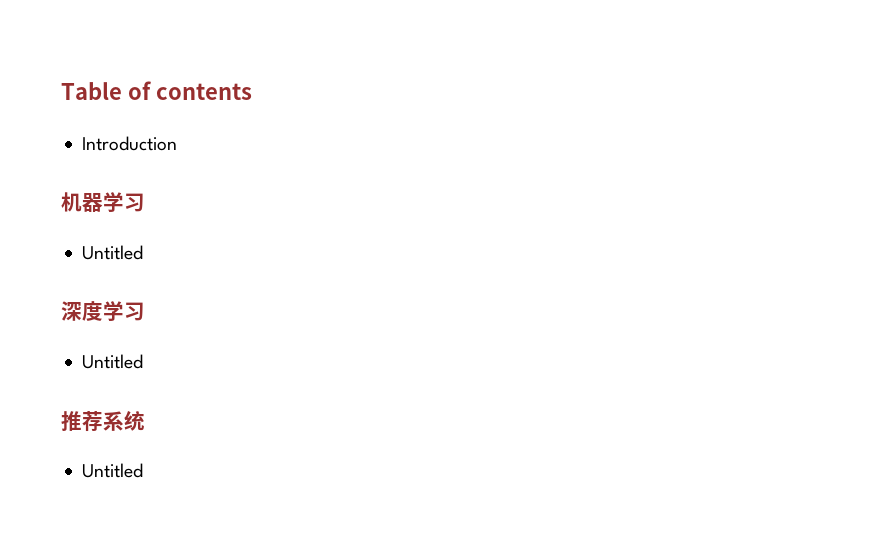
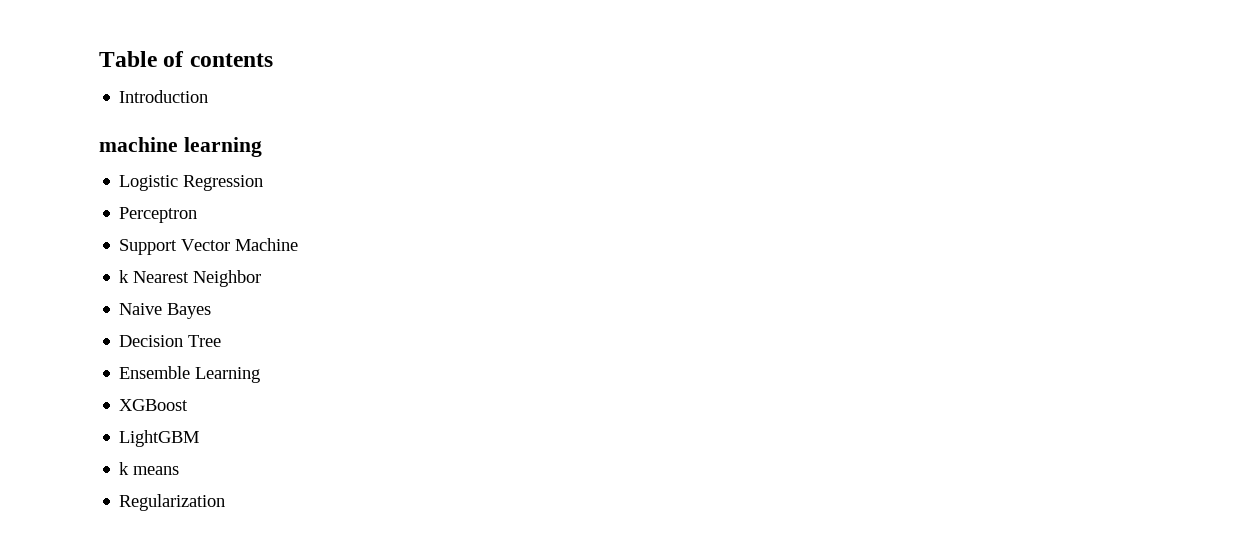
- 机器学习
- Untitled
- 深度学习
- Untitled
- 推荐系统
- Untitled
+ machine learning
+ Logistic Regression
+ Perceptron
+ Support Vector Machine
+ k Nearest Neighbor
+ Naive Bayes
+ Decision Tree
+ Ensemble Learning
+ XGBoost
+ LightGBM
+ k means
+ Regularization

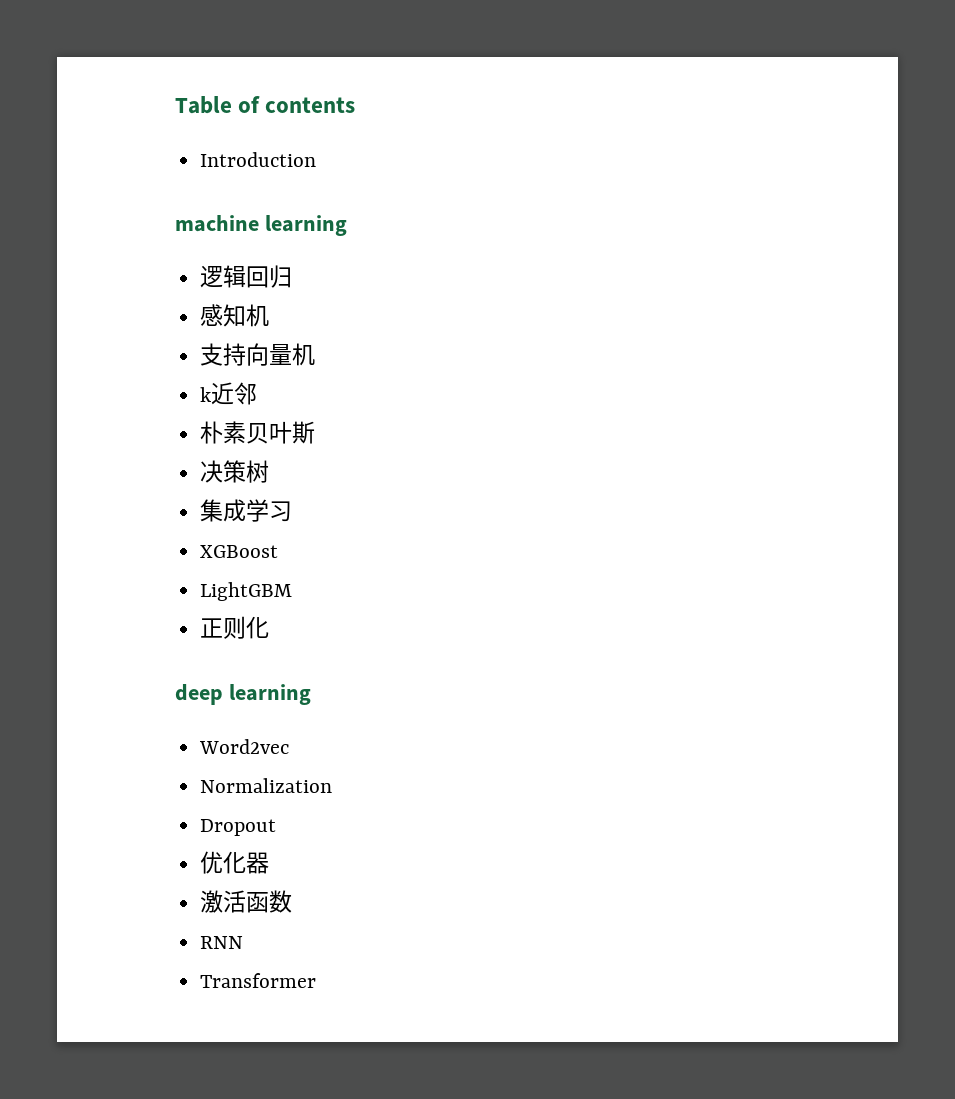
- Logistic Regression
- Perceptron
- Support Vector Machine
- k Nearest Neighbor
- Naive Bayes
- Decision Tree
- Ensemble Learning
+ 逻辑回归
+ 感知机
+ 支持向量机
+ k近邻
+ 朴素贝叶斯
+ 决策树
+ 集成学习
  XGBoost
  LightGBM
- k means
- Regularization
+ 正则化
+ deep learning
+ Word2vec
+ Normalization
+ Dropout
+ 优化器
+ 激活函数
+ RNN
+ Transformer

